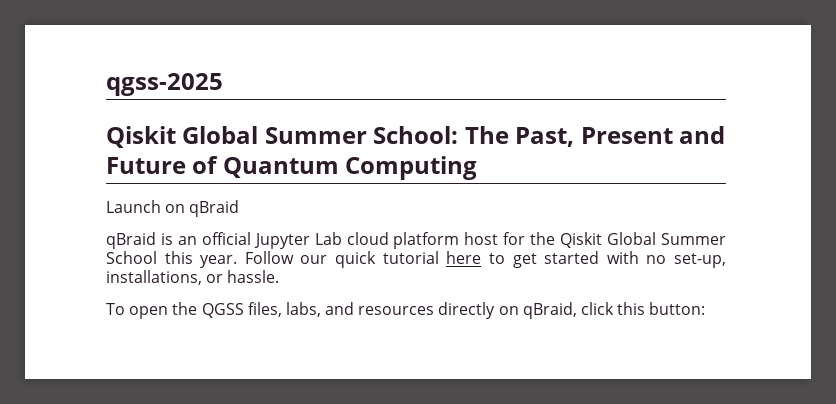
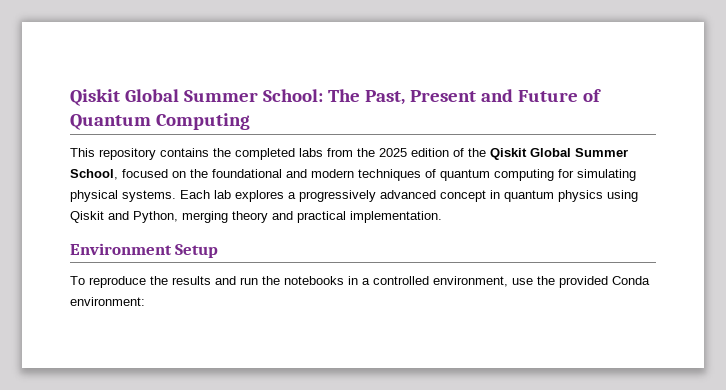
- qgss-2025
- Launch on qBraid
- qBraid is an official Jupyter Lab cloud platform host for the Qiskit Global Summer School this year. Follow our quick tutorial here to get started with no set-up, installations, or hassle.
- To open the QGSS files, labs, and resources directly on qBraid, click this button:
+ This repository contains the completed labs from the 2025 edition of the Qiskit Global Summer School, focused on the foundational and modern techniques of quantum computing for simulating physical systems. Each lab explores a progressively advanced concept in quantum physics using Qiskit and Python, merging theory and practical implementation.
+ Environment Setup
+ To reproduce the results and run the notebooks in a controlled environment, use the provided Conda environment:

